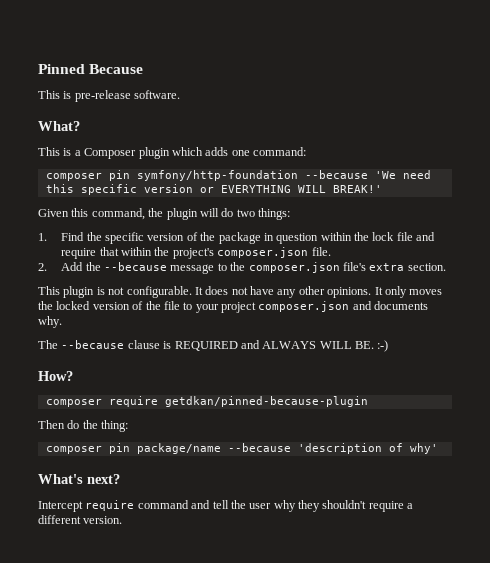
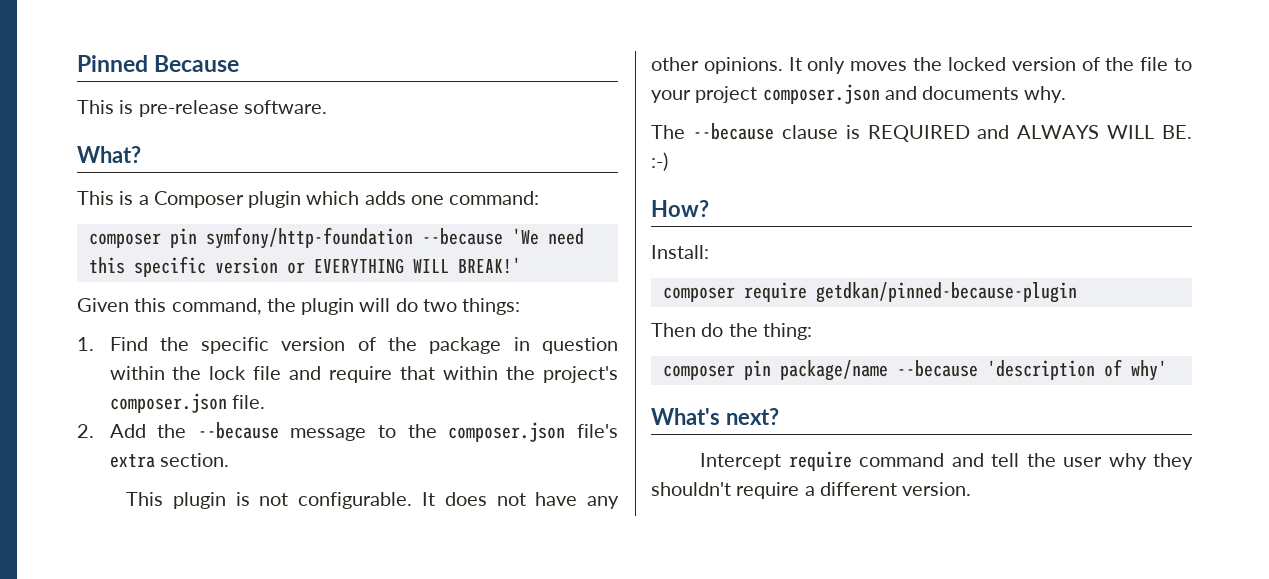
+ Install:

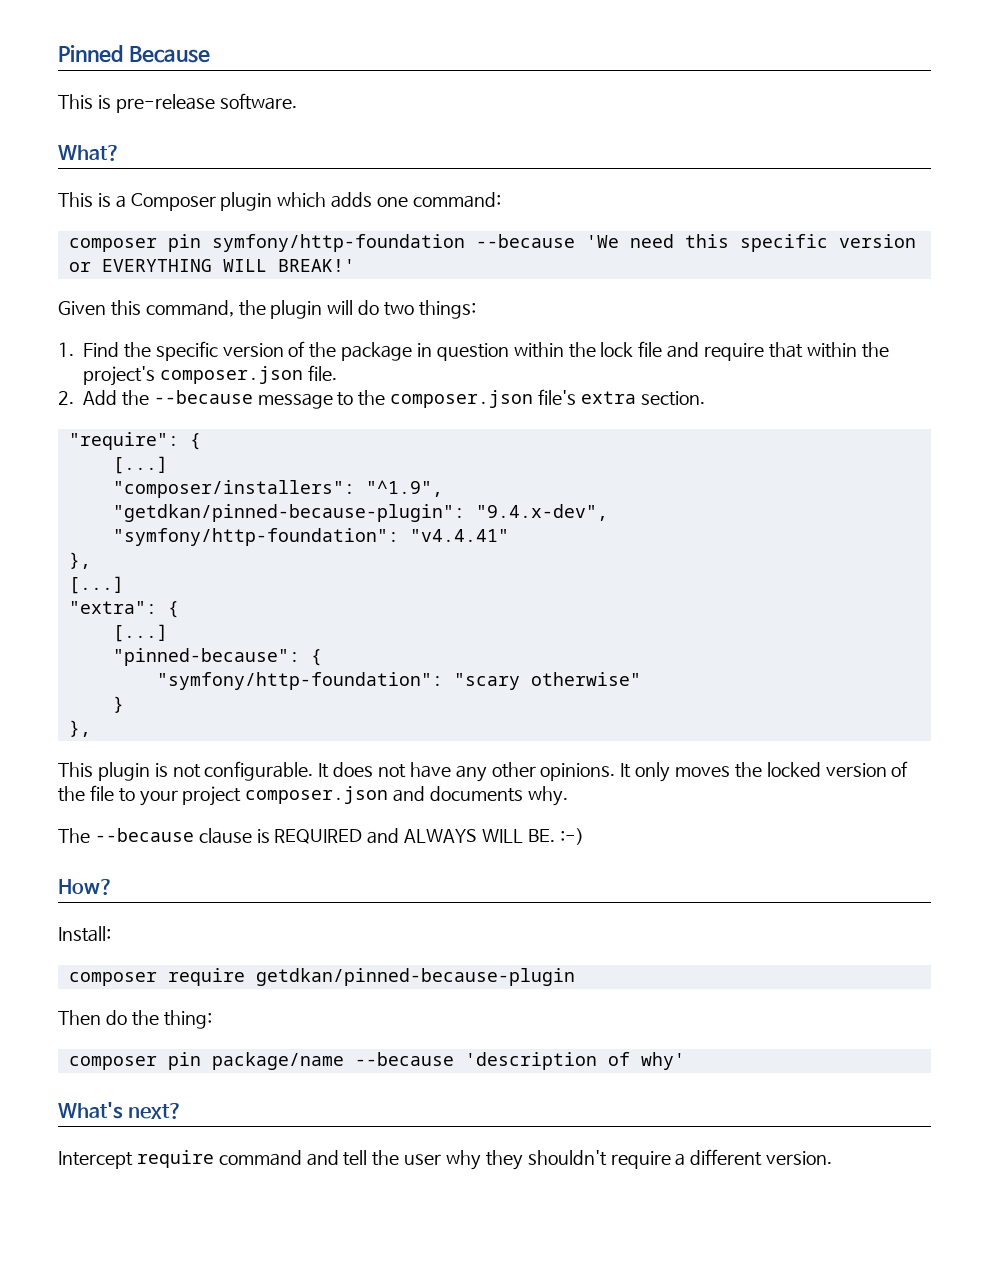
+ "require": {
+ [...]
+ "composer/installers": "^1.9",
+ "getdkan/pinned-because-plugin": "9.4.x-dev",
+ "symfony/http-foundation": "v4.4.41"
+ },
+ [...]
+ "extra": {
+ [...]
+ "pinned-because": {
+ "symfony/http-foundation": "scary otherwise"
+ }
+ },

